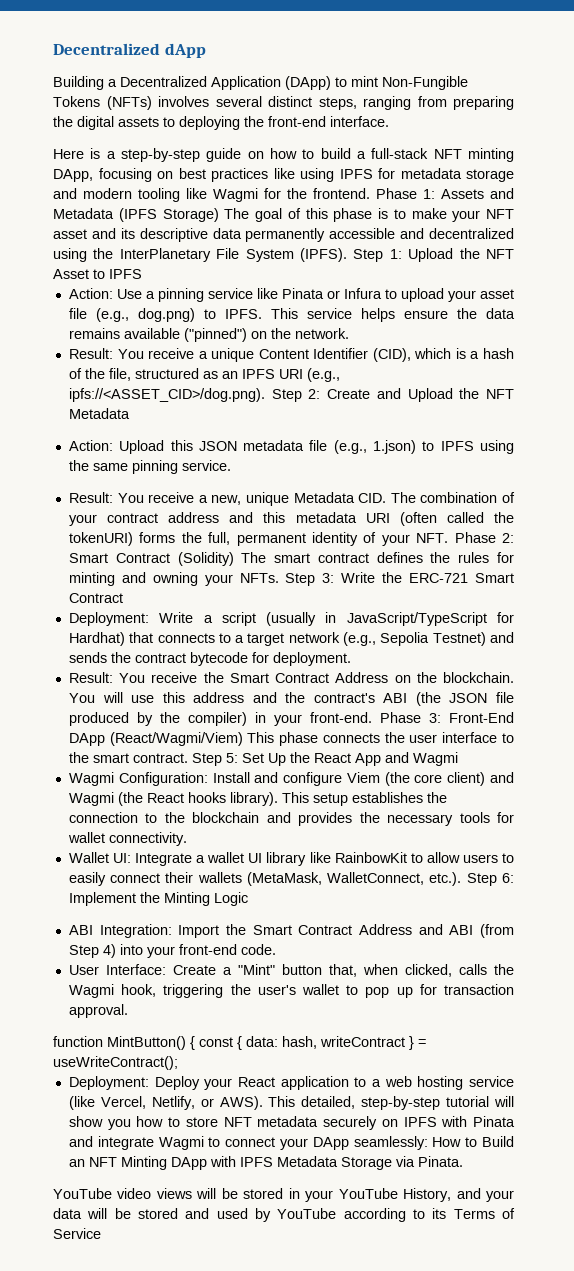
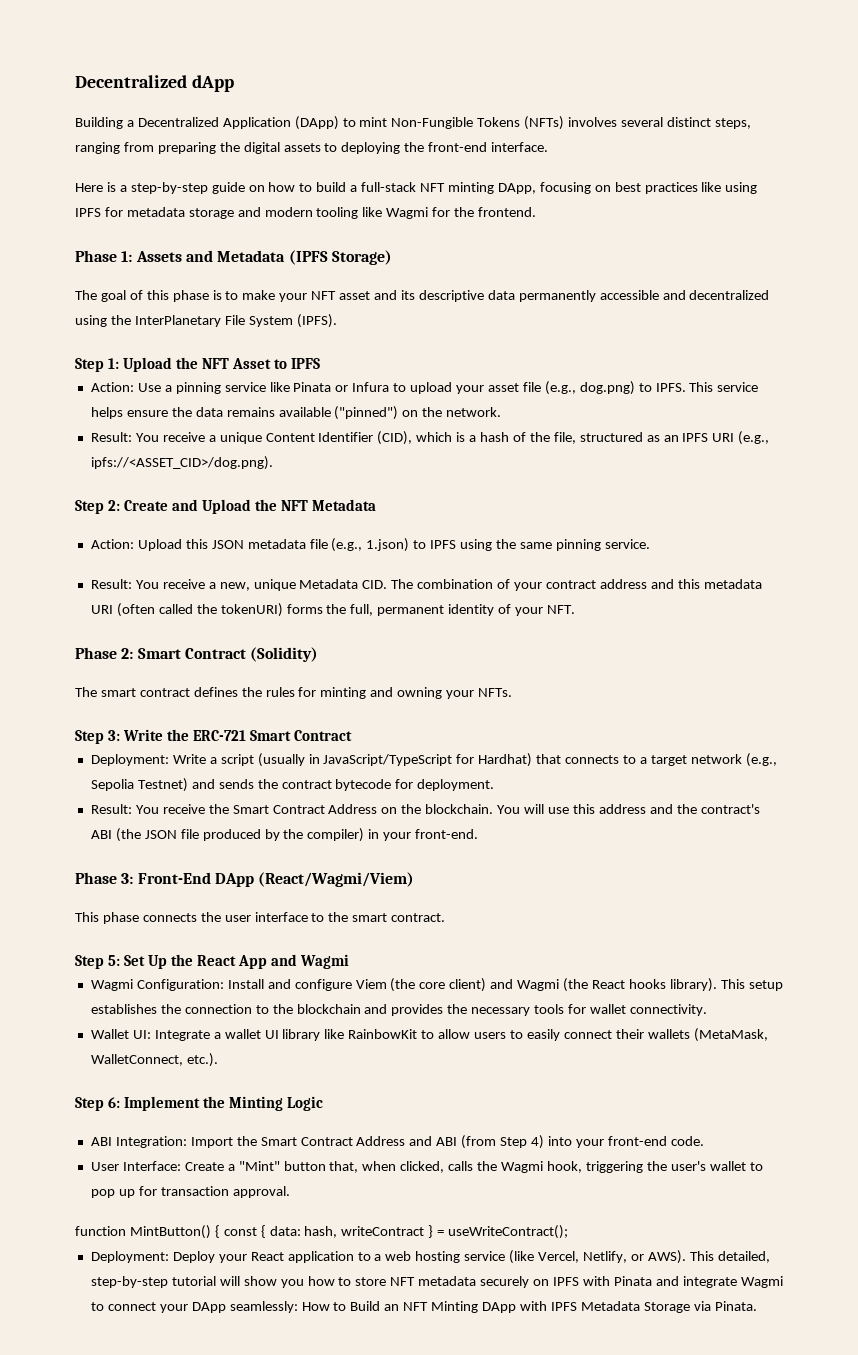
- Here is a step-by-step guide on how to build a full-stack NFT minting DApp, focusing on best practices like using IPFS for metadata storage and modern tooling like Wagmi for the frontend. Phase 1:
+ Here is a step-by-step guide on how to build a full-stack NFT minting DApp, focusing on best practices like using IPFS for metadata storage and modern tooling like Wagmi for the frontend.
+ Phase 1:
- Assets and Metadata (IPFS Storage) The goal of this phase is to make your NFT asset and its descriptive data permanently accessible and decentralized using the InterPlanetary File System (IPFS). Step 1:
+ Assets and Metadata (IPFS Storage)
+ The goal of this phase is to make your NFT asset and its descriptive data permanently accessible and decentralized using the InterPlanetary File System (IPFS).
+ Step 1:
- Result: You receive a unique Content Identifier (CID), which is a hash of the file, structured as an IPFS URI (e.g., ipfs://<ASSET_CID>/dog.png). Step 2: Create and Upload the NFT Metadata
+ Result: You receive a unique Content Identifier (CID), which is a hash of the file, structured as an IPFS URI (e.g., ipfs://<ASSET_CID>/dog.png).
+ Step 2: Create and Upload the NFT Metadata
- Result: You receive a new, unique Metadata CID. The combination of your contract address and this metadata URI (often called the tokenURI) forms the full, permanent identity of your NFT. Phase 2: Smart Contract (Solidity) The smart contract defines the rules for minting and owning your NFTs. Step 3: Write the ERC-721 Smart Contract
+ Result: You receive a new, unique Metadata CID. The combination of your contract address and this metadata URI (often called the tokenURI) forms the full, permanent identity of your NFT.
+ Phase 2: Smart Contract (Solidity)
+ The smart contract defines the rules for minting and owning your NFTs.
+ Step 3: Write the ERC-721 Smart Contract
- You will use this address and the contract's ABI (the JSON file produced by the compiler) in your front-end. Phase 3: Front-End DApp (React/Wagmi/Viem) This phase connects the user interface to the smart contract. Step 5: Set Up the React App and Wagmi
+ You will use this address and the contract's ABI (the JSON file produced by the compiler) in your front-end.
+ Phase 3: Front-End DApp (React/Wagmi/Viem)
+ This phase connects the user interface to the smart contract.
+ Step 5: Set Up the React App and Wagmi
- Wallet UI: Integrate a wallet UI library like RainbowKit to allow users to easily connect their wallets (MetaMask, WalletConnect, etc.). Step 6: Implement the Minting Logic
+ Wallet UI: Integrate a wallet UI library like RainbowKit to allow users to easily connect their wallets (MetaMask, WalletConnect, etc.).
+ Step 6: Implement the Minting Logic
- YouTube video views will be stored in your YouTube History, and your data will be stored and used by YouTube according to its Terms of Service

